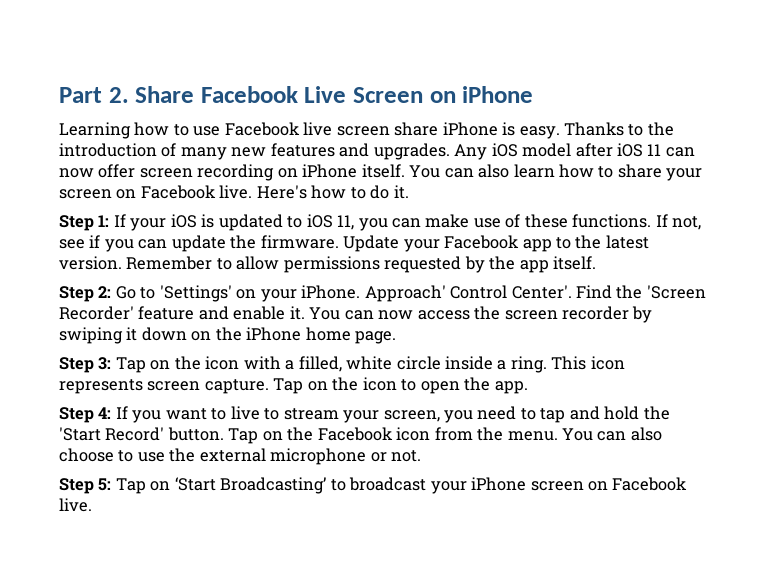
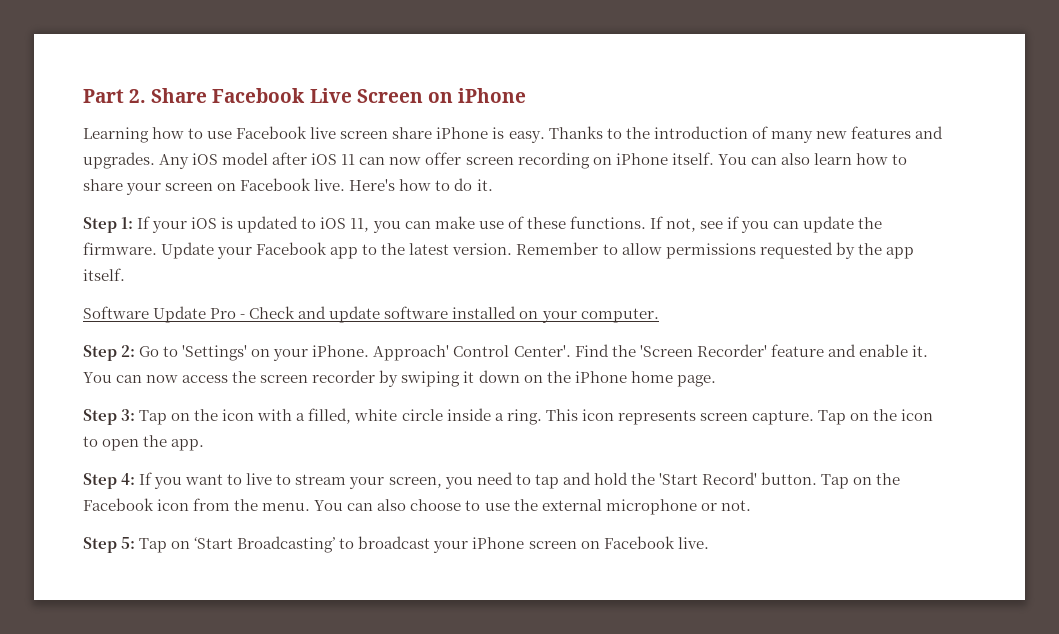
+ Software Update Pro - Check and update software installed on your computer.

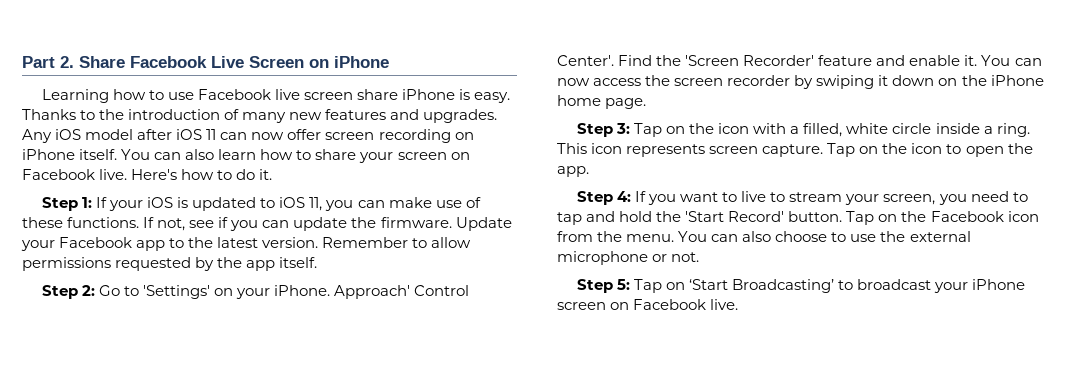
- Software Update Pro - Check and update software installed on your computer.

